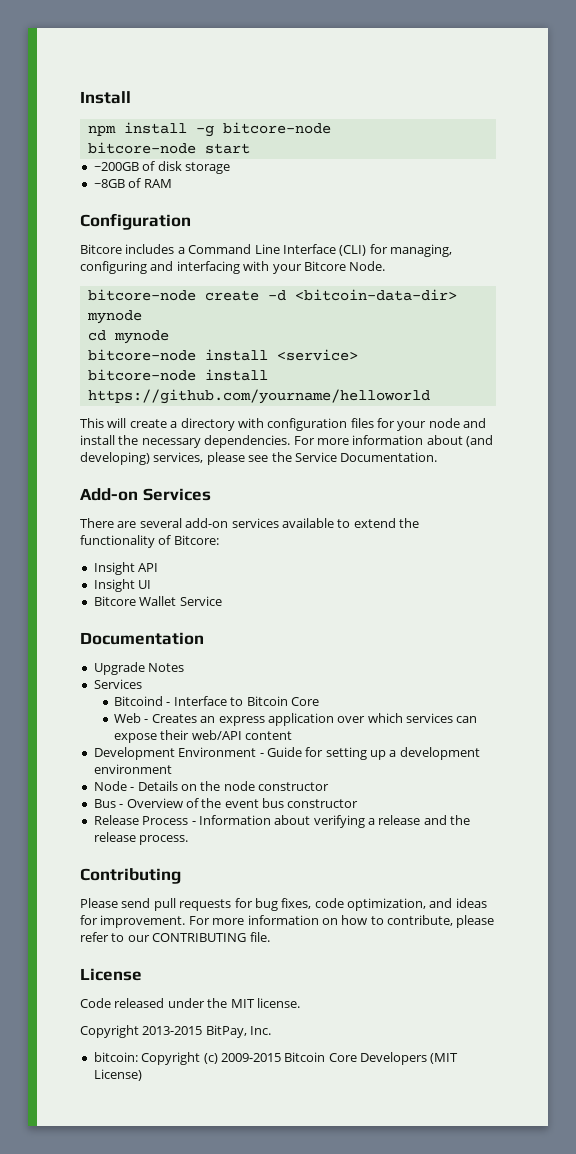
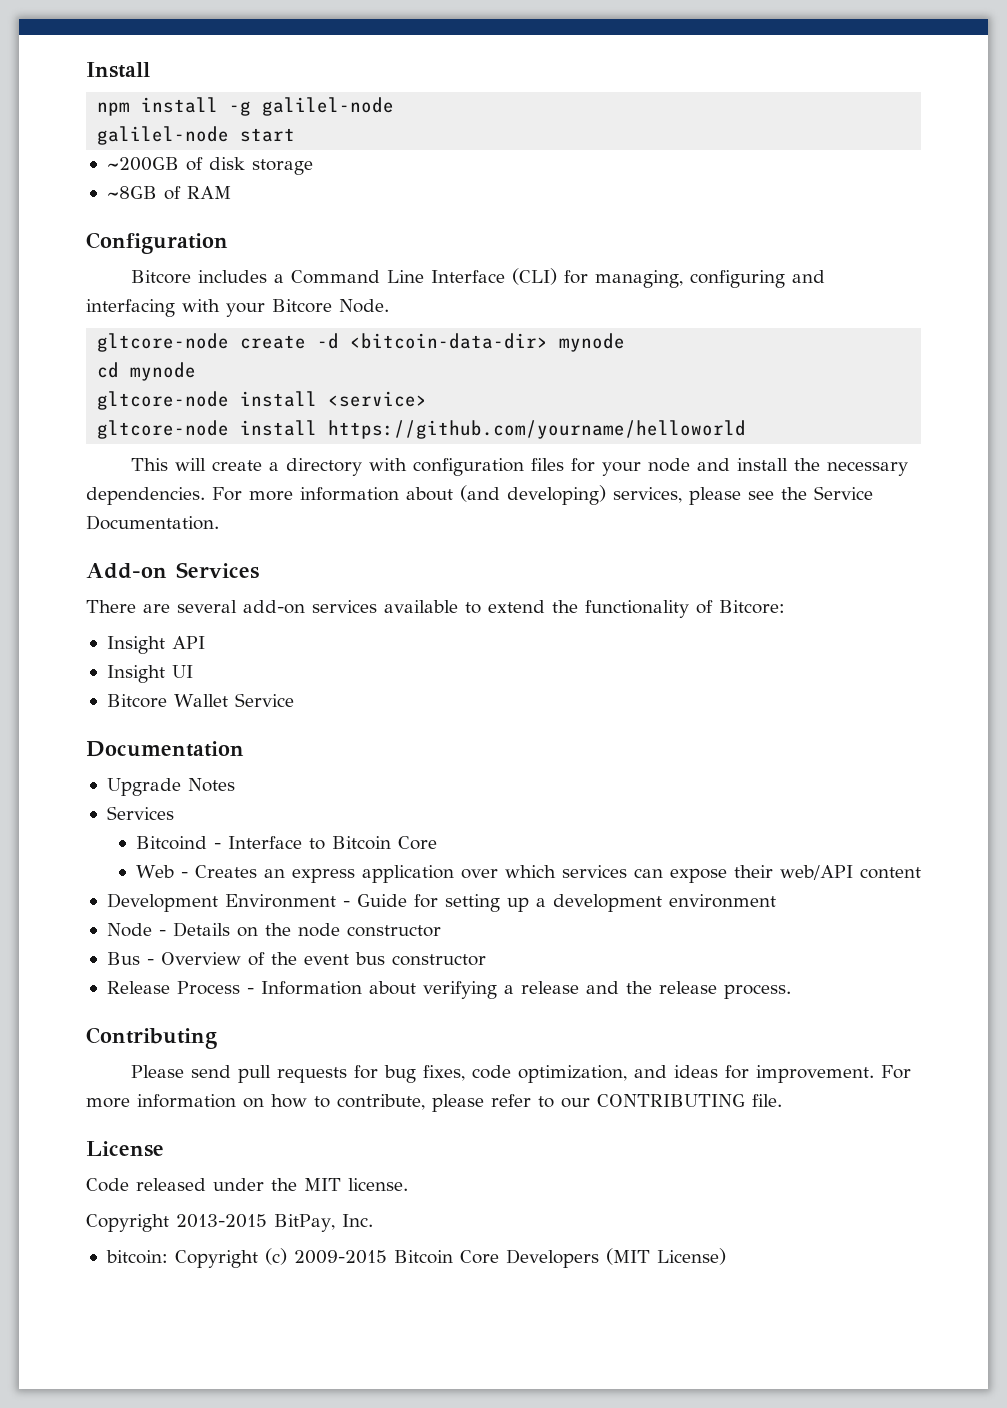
- npm install -g bitcore-node
- bitcore-node start
+ npm install -g galilel-node
+ galilel-node start
- bitcore-node create -d <bitcoin-data-dir> mynode
+ gltcore-node create -d <bitcoin-data-dir> mynode
- bitcore-node install <service>
+ gltcore-node install <service>
- bitcore-node install https://github.com/yourname/helloworld
+ gltcore-node install https://github.com/yourname/helloworld

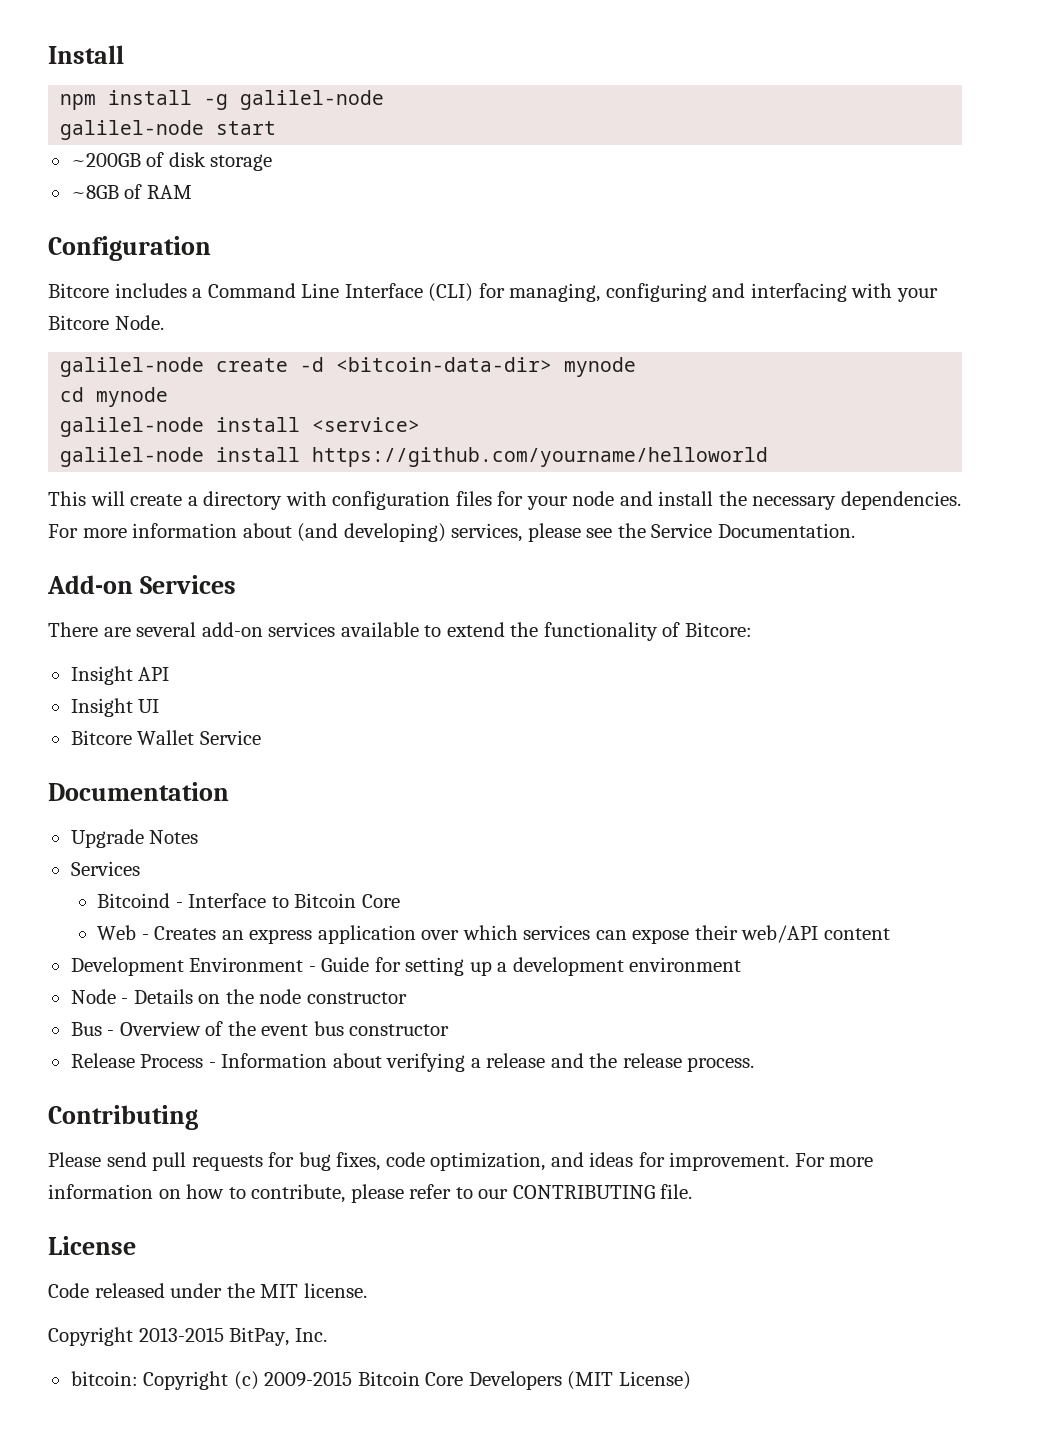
- gltcore-node create -d <bitcoin-data-dir> mynode
+ galilel-node create -d <bitcoin-data-dir> mynode
- gltcore-node install <service>
+ galilel-node install <service>
- gltcore-node install https://github.com/yourname/helloworld
+ galilel-node install https://github.com/yourname/helloworld

